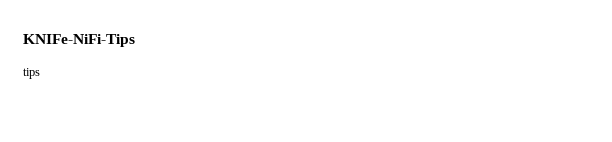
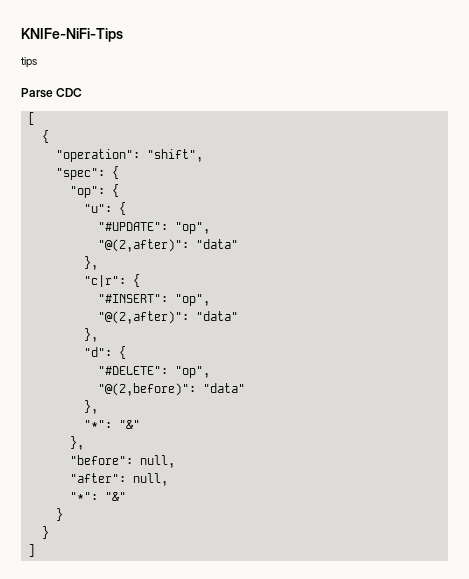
+ Parse CDC
+ [
+ {
+ "operation": "shift",
+ "spec": {
+ "op": {
+ "u": {
+ "#UPDATE": "op",
+ "@(2,after)": "data"
+ },
+ "c|r": {
+ "#INSERT": "op",
+ "@(2,after)": "data"
+ },
+ "d": {
+ "#DELETE": "op",
+ "@(2,before)": "data"
+ },
+ "*": "&"
+ },
+ "before": null,
+ "after": null,
+ "*": "&"
+ }
+ }
+ ]

